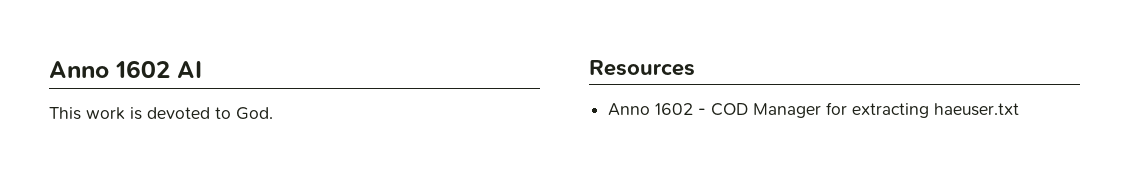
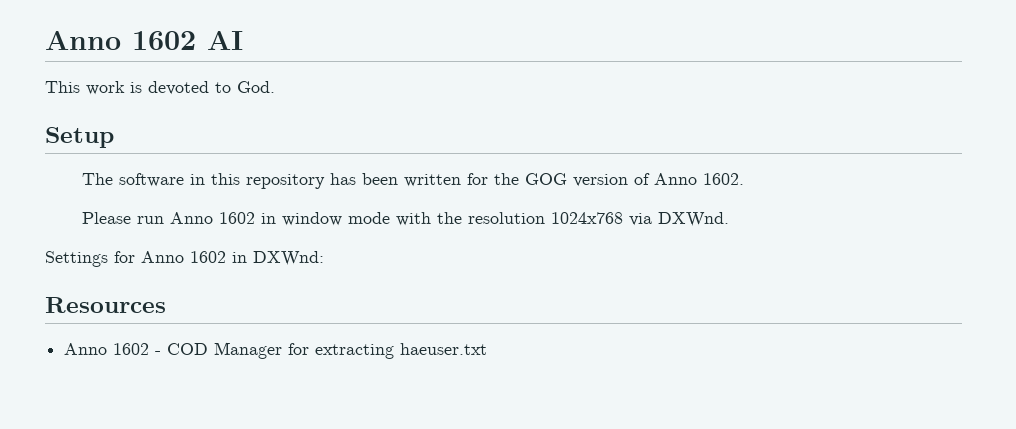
+ Setup
+ The software in this repository has been written for the GOG version of Anno 1602.
+ Please run Anno 1602 in window mode with the resolution 1024x768 via DXWnd.
+ Settings for Anno 1602 in DXWnd:

